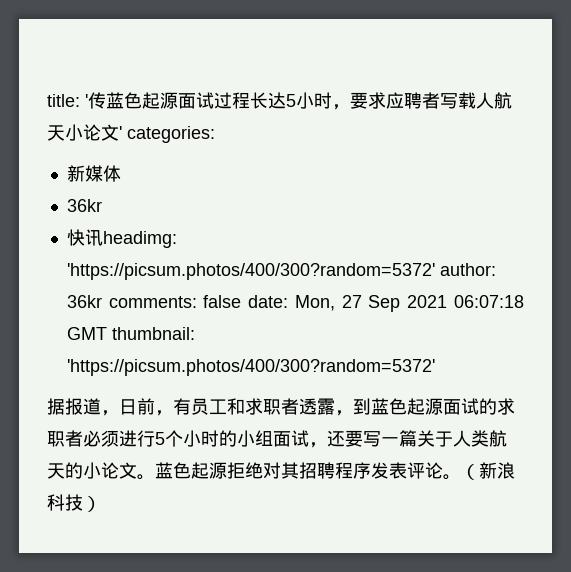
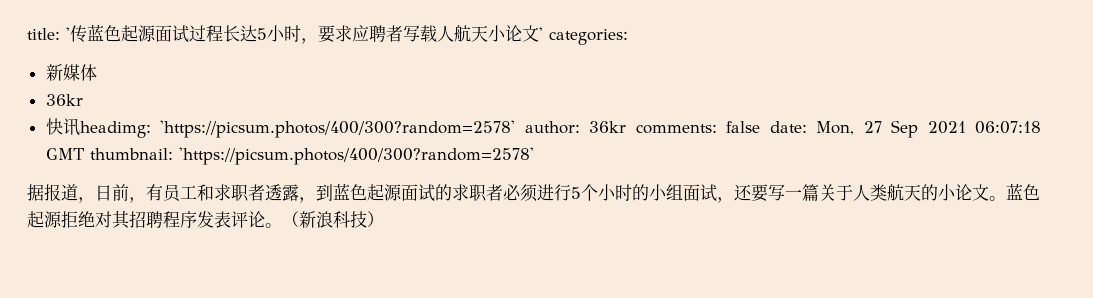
- 快讯headimg: 'https://picsum.photos/400/300?random=5372' author: 36kr comments: false date: Mon, 27 Sep 2021 06:07:18 GMT thumbnail: 'https://picsum.photos/400/300?random=5372'
+ 快讯headimg: 'https://picsum.photos/400/300?random=2578' author: 36kr comments: false date: Mon, 27 Sep 2021 06:07:18 GMT thumbnail: 'https://picsum.photos/400/300?random=2578'

